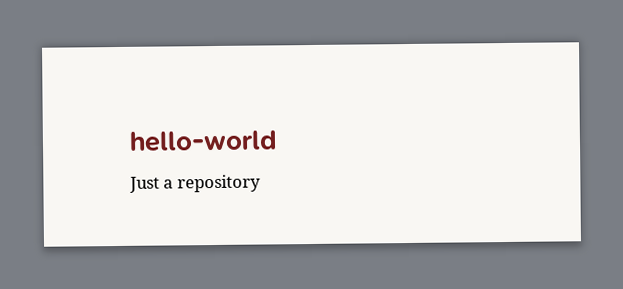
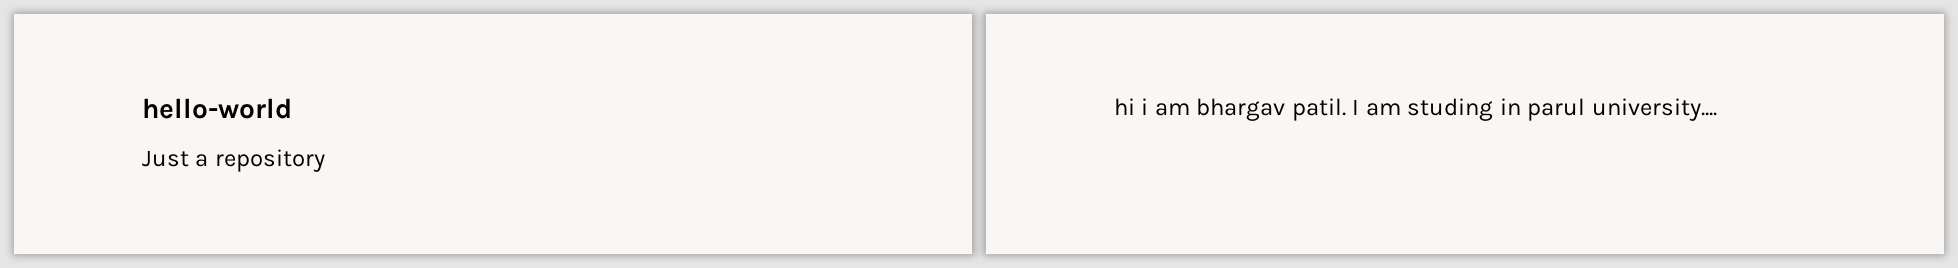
+ hi i am bhargav patil. I am studing in parul university....

